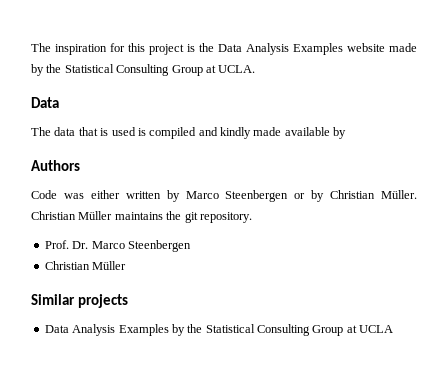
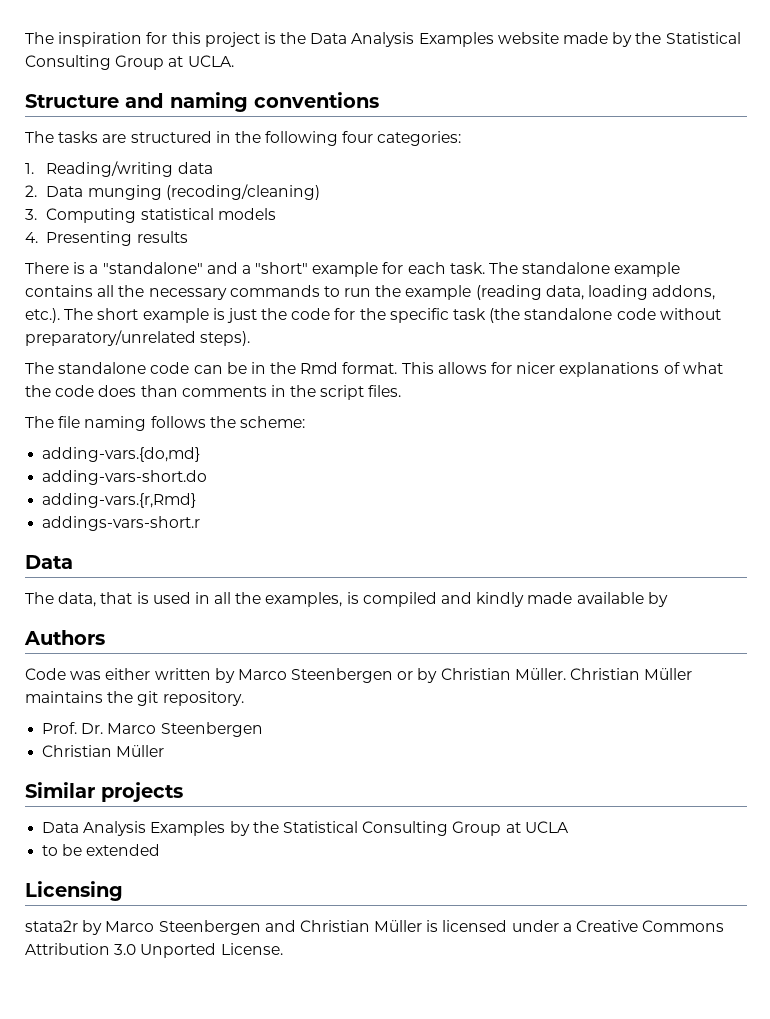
+ Structure and naming conventions
+ The tasks are structured in the following four categories:
+ 1. Reading/writing data
+ 2. Data munging (recoding/cleaning)
+ 3. Computing statistical models
+ 4. Presenting results
+ There is a "standalone" and a "short" example for each task. The standalone example contains all the necessary commands to run the example (reading data, loading addons, etc.). The short example is just the code for the specific task (the standalone code without preparatory/unrelated steps).
+ The standalone code can be in the Rmd format. This allows for nicer explanations of what the code does than comments in the script files.
+ The file naming follows the scheme:
+ adding-vars.{do,md}
+ adding-vars-short.do
+ adding-vars.{r,Rmd}
+ addings-vars-short.r
- The data that is used is compiled and kindly made available by
+ The data, that is used in all the examples, is compiled and kindly made available by
+ to be extended
+ Licensing
+ stata2r by Marco Steenbergen and Christian Müller is licensed under a Creative Commons Attribution 3.0 Unported License.

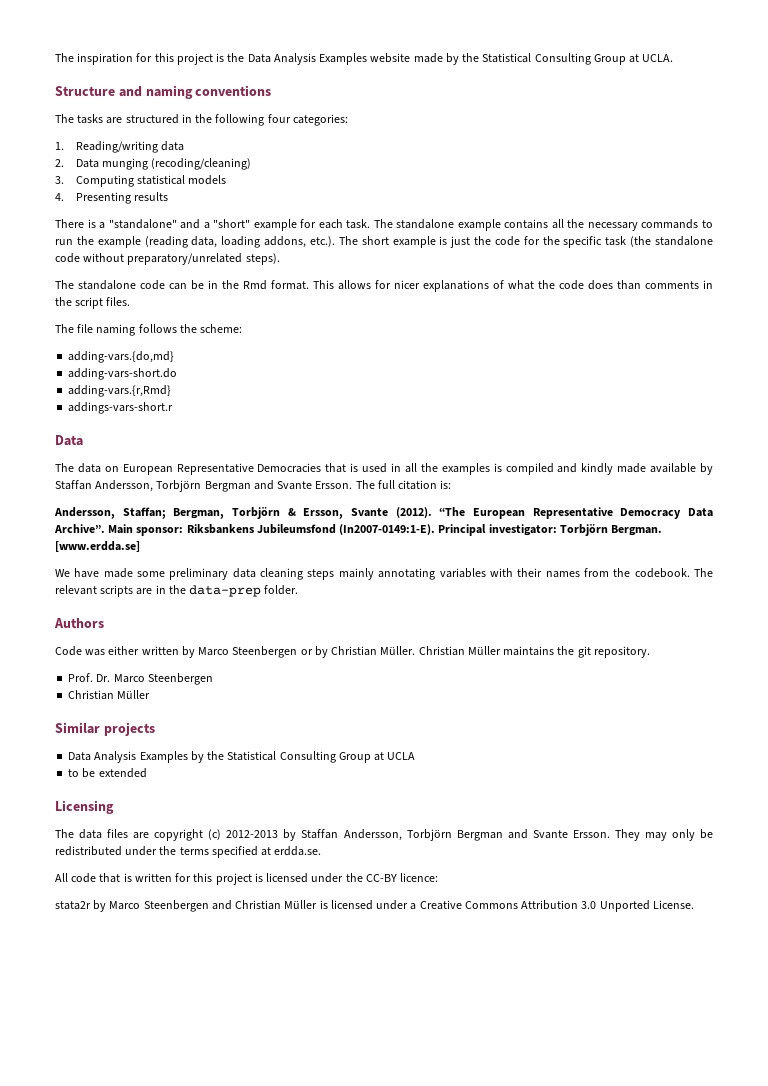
- The data, that is used in all the examples, is compiled and kindly made available by
+ The data on European Representative Democracies that is used in all the examples is compiled and kindly made available by Staffan Andersson, Torbjörn Bergman and Svante Ersson. The full citation is:
+ Andersson, Staffan; Bergman, Torbjörn & Ersson, Svante (2012). “The European Representative Democracy Data Archive”. Main sponsor: Riksbankens Jubileumsfond (In2007-0149:1-E). Principal investigator: Torbjörn Bergman. [www.erdda.se]
+ We have made some preliminary data cleaning steps mainly annotating variables with their names from the codebook. The relevant scripts are in the data-prep folder.
+ The data files are copyright (c) 2012-2013 by Staffan Andersson, Torbjörn Bergman and Svante Ersson. They may only be redistributed under the terms specified at erdda.se.
+ All code that is written for this project is licensed under the CC-BY licence:

